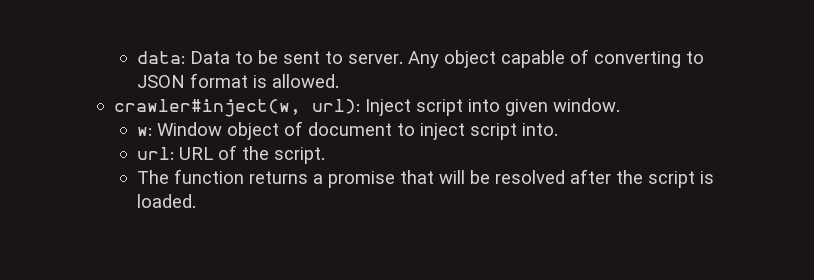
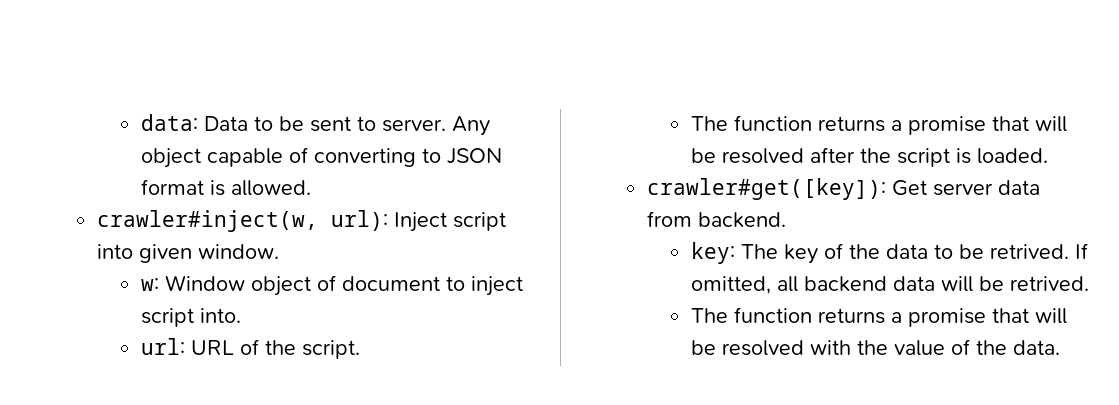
+ crawler#get([key]): Get server data from backend.
+ key: The key of the data to be retrived. If omitted, all backend data will be retrived.
+ The function returns a promise that will be resolved with the value of the data.

